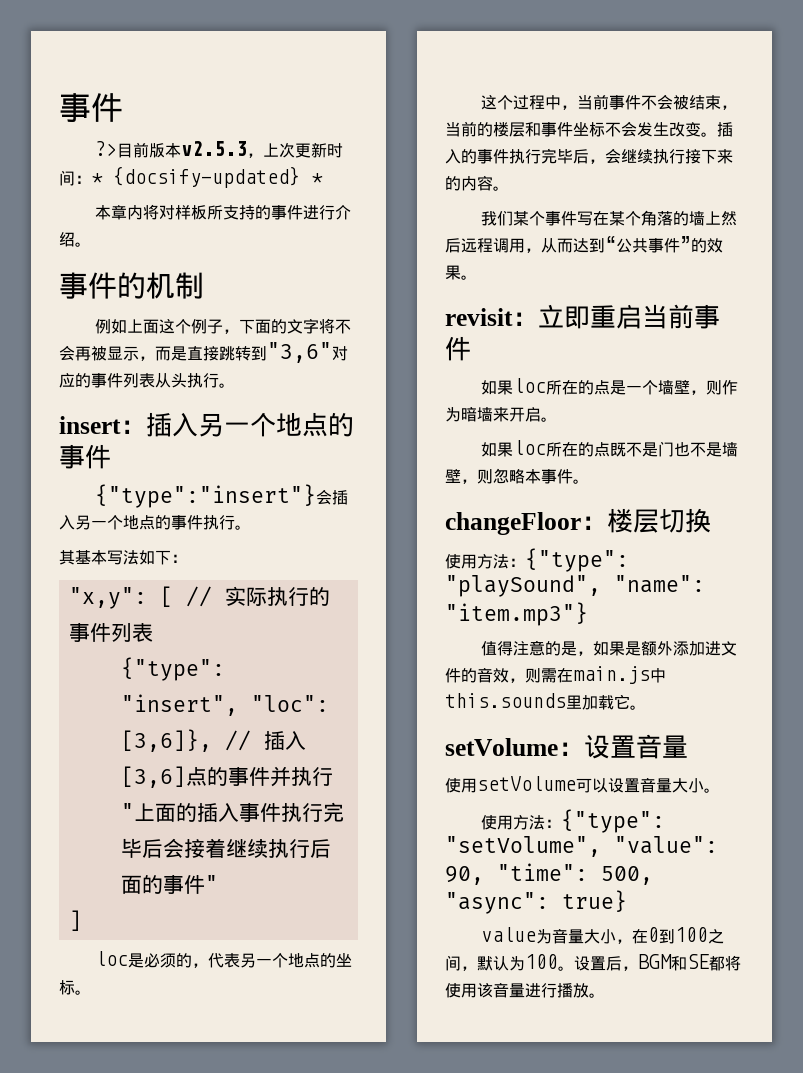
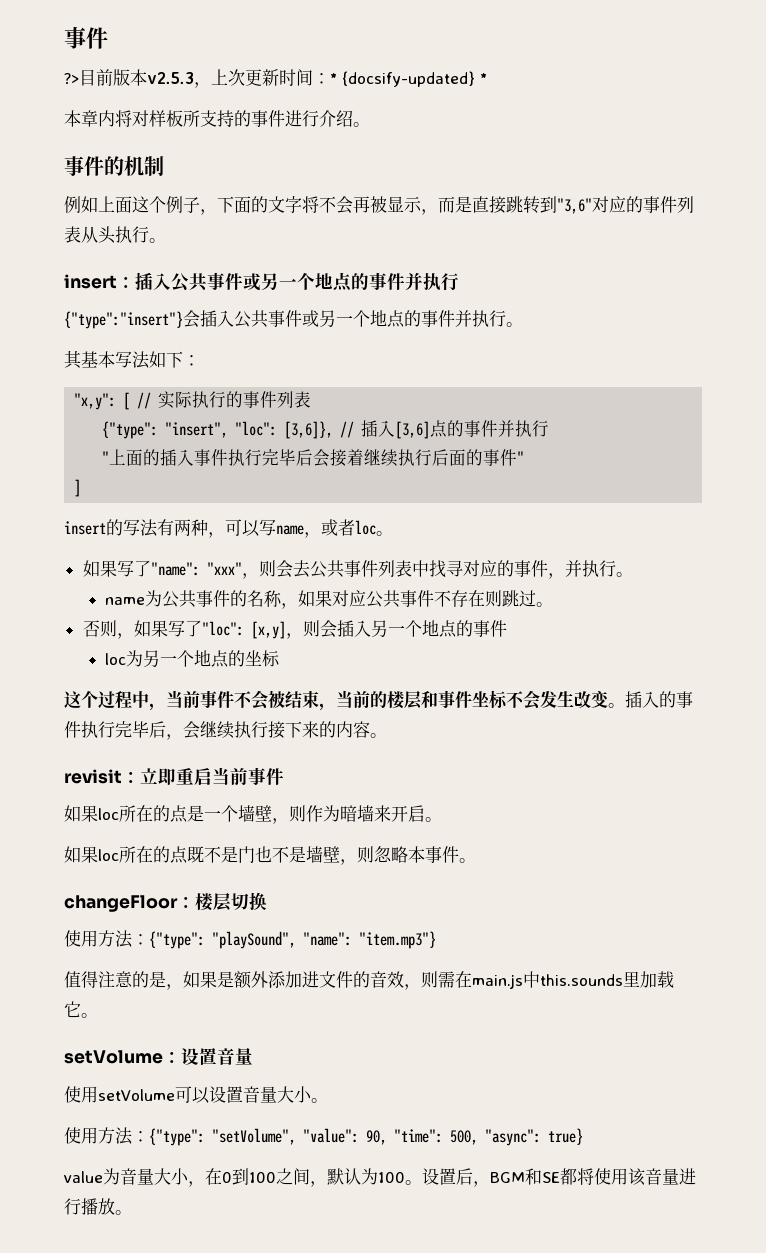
- insert：插入另一个地点的事件
+ insert：插入公共事件或另一个地点的事件并执行
- {"type":"insert"}会插入另一个地点的事件执行。
+ {"type":"insert"}会插入公共事件或另一个地点的事件并执行。
- loc是必须的，代表另一个地点的坐标。
+ insert的写法有两种，可以写name，或者loc。
+ 如果写了"name": "xxx"，则会去公共事件列表中找寻对应的事件，并执行。
+ name为公共事件的名称，如果对应公共事件不存在则跳过。
+ 否则，如果写了"loc": [x,y]，则会插入另一个地点的事件
+ loc为另一个地点的坐标
- 我们某个事件写在某个角落的墙上然后远程调用，从而达到“公共事件”的效果。

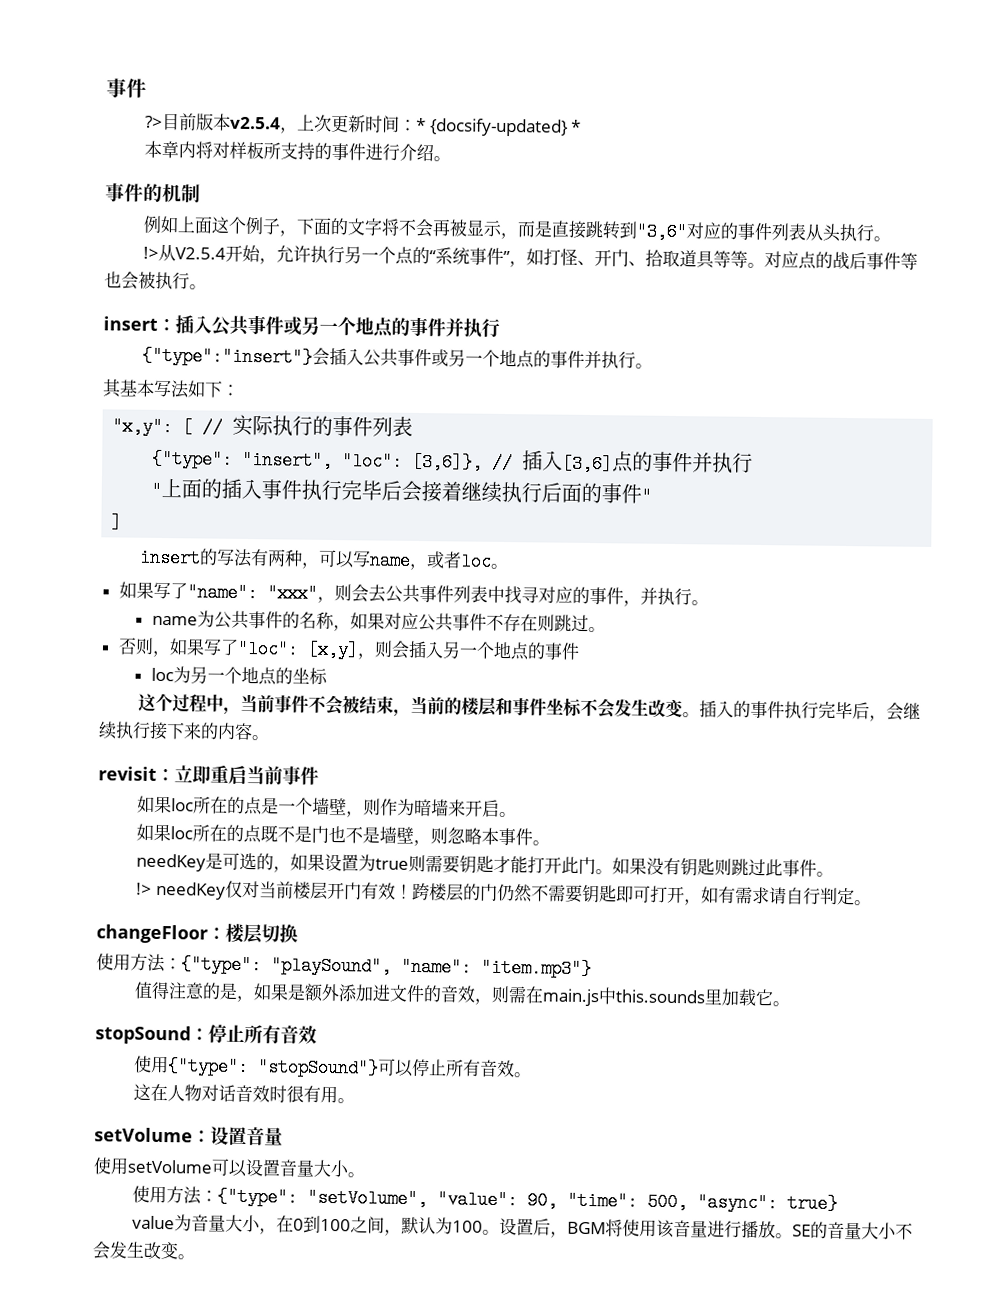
- ?>目前版本v2.5.3，上次更新时间：* {docsify-updated} *
+ ?>目前版本v2.5.4，上次更新时间：* {docsify-updated} *
+ !>从V2.5.4开始，允许执行另一个点的“系统事件”，如打怪、开门、拾取道具等等。对应点的战后事件等也会被执行。
+ needKey是可选的，如果设置为true则需要钥匙才能打开此门。如果没有钥匙则跳过此事件。
+ !> needKey仅对当前楼层开门有效！跨楼层的门仍然不需要钥匙即可打开，如有需求请自行判定。
+ stopSound：停止所有音效
+ 使用{"type": "stopSound"}可以停止所有音效。
+ 这在人物对话音效时很有用。
- 设置后，BGM和SE都将使用该音量进行播放。
+ 设置后，BGM将使用该音量进行播放。
+ SE的音量大小不会发生改变。

